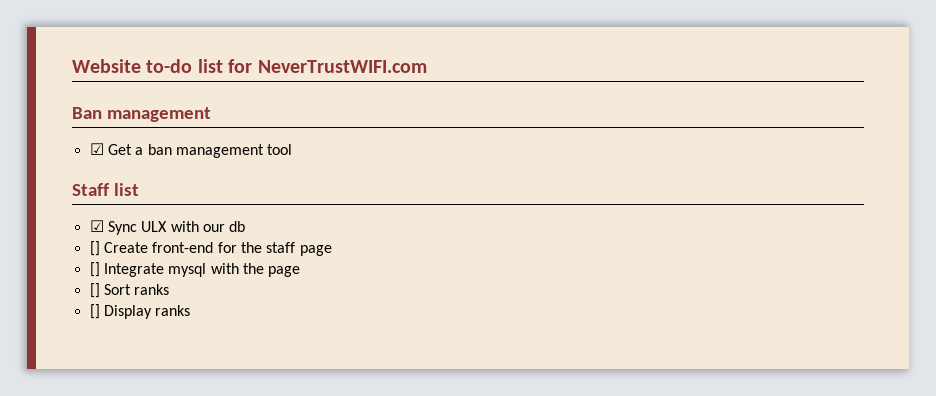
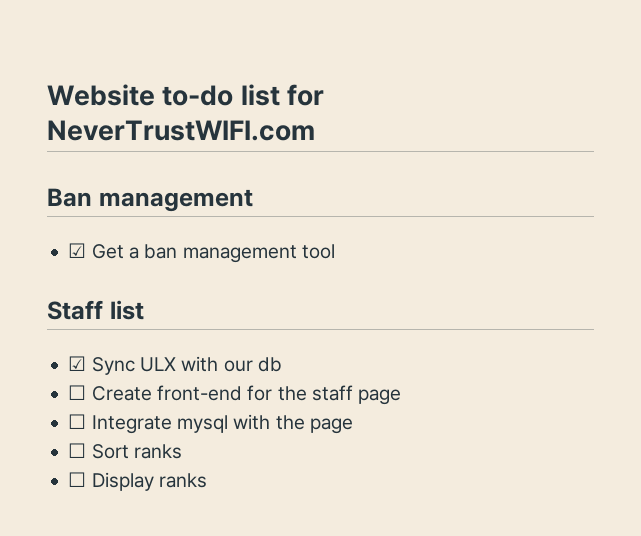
- [] Create front-end for the staff page
+ ☐ Create front-end for the staff page
- [] Integrate mysql with the page
+ ☐ Integrate mysql with the page
- [] Sort ranks
+ ☐ Sort ranks
- [] Display ranks
+ ☐ Display ranks

